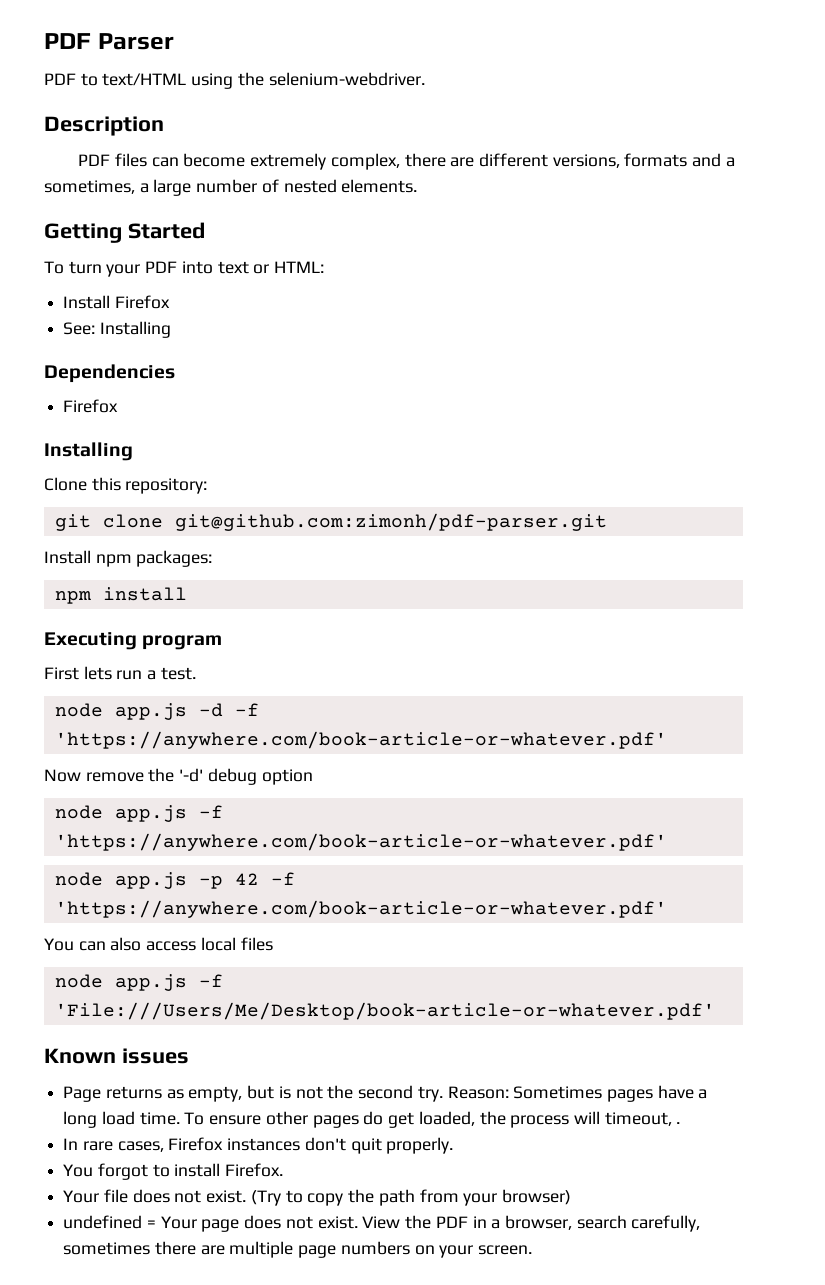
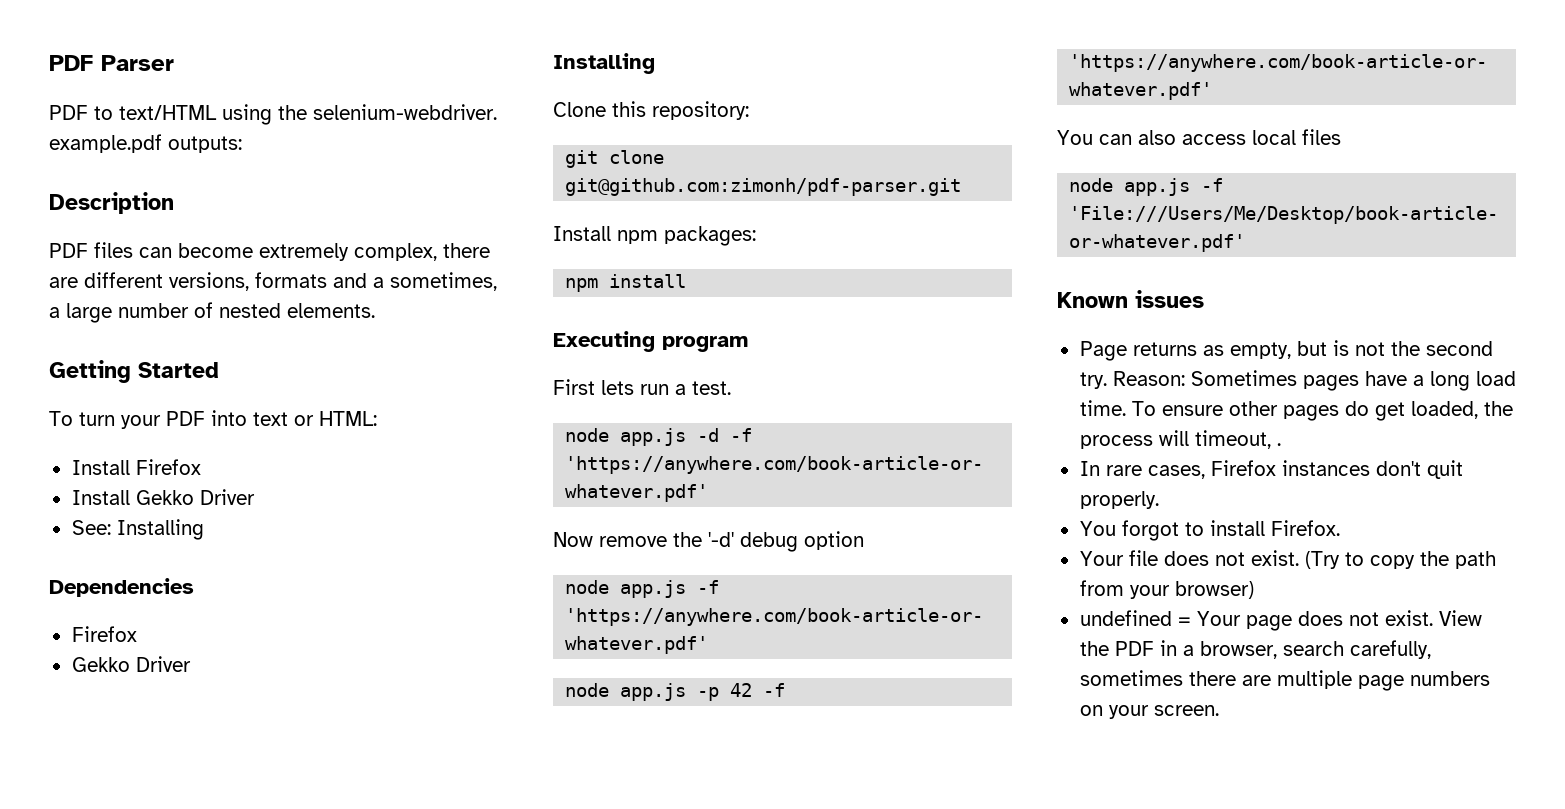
- PDF to text/HTML using the selenium-webdriver.
+ PDF to text/HTML using the selenium-webdriver. example.pdf outputs:
+ Install Gekko Driver
  Dependencies
  Firefox
+ Gekko Driver

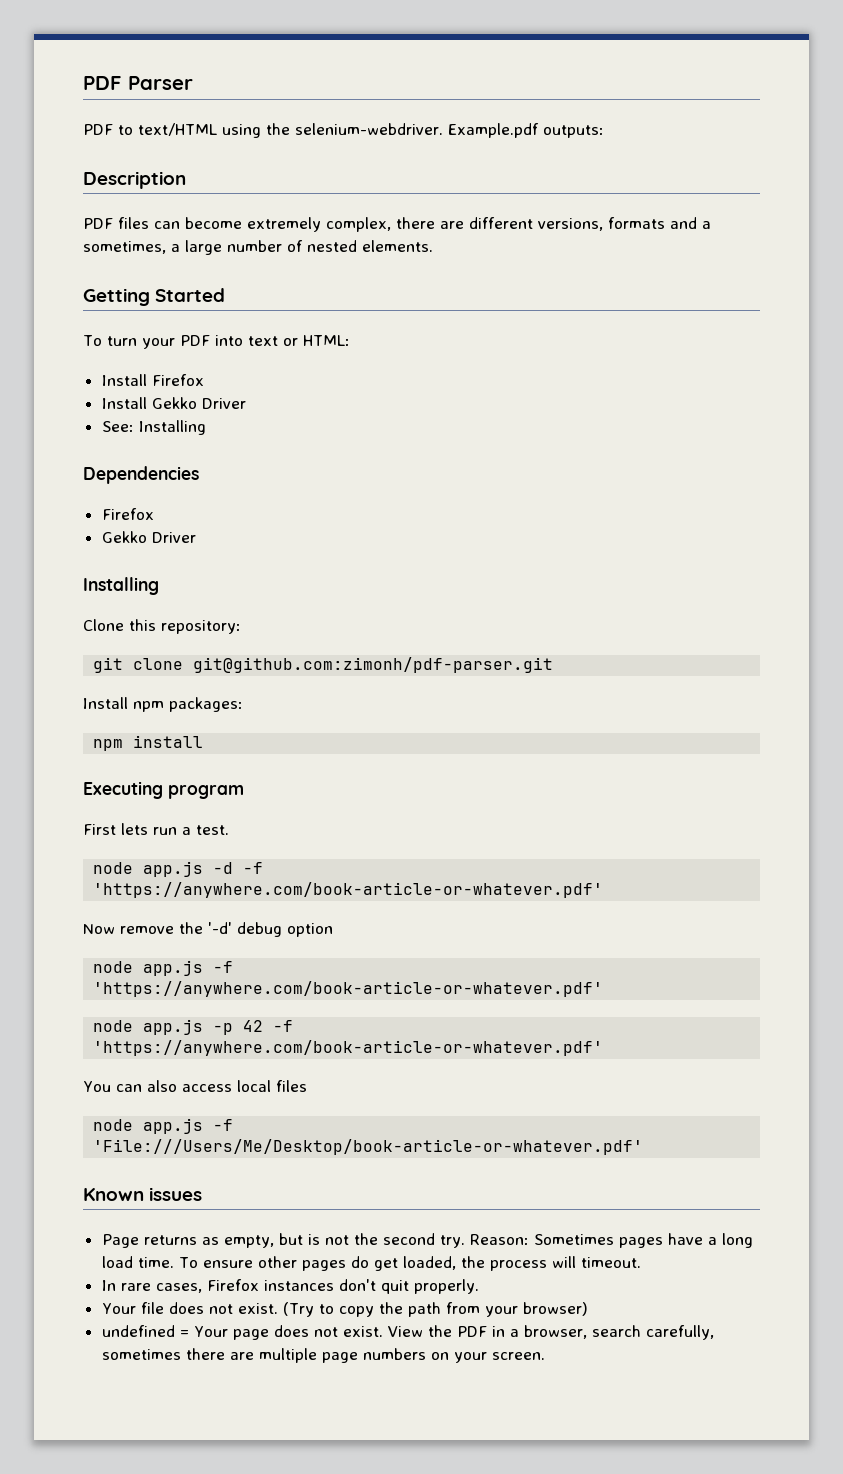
- PDF to text/HTML using the selenium-webdriver. example.pdf outputs:
+ PDF to text/HTML using the selenium-webdriver. Example.pdf outputs:
- To ensure other pages do get loaded, the process will timeout, .
+ To ensure other pages do get loaded, the process will timeout.
- You forgot to install Firefox.

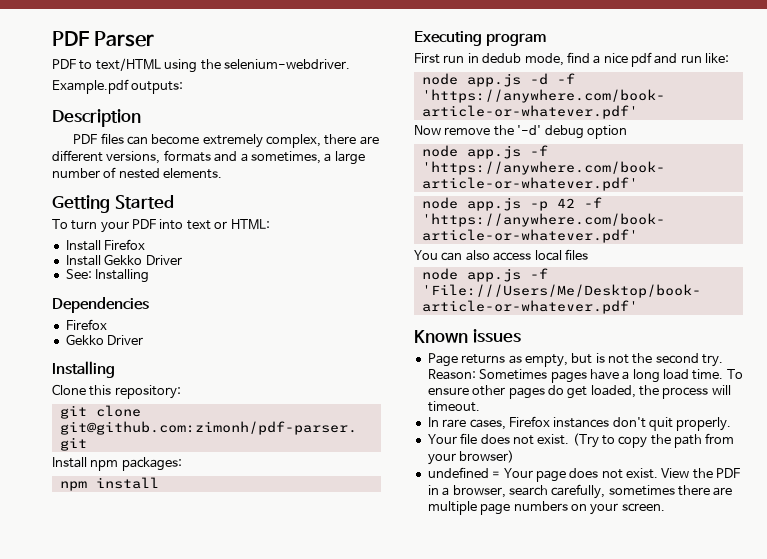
- PDF to text/HTML using the selenium-webdriver. Example.pdf outputs:
+ PDF to text/HTML using the selenium-webdriver.
+ Example.pdf outputs:
- First lets run a test.
+ First run in dedub mode, find a nice pdf and run like:

